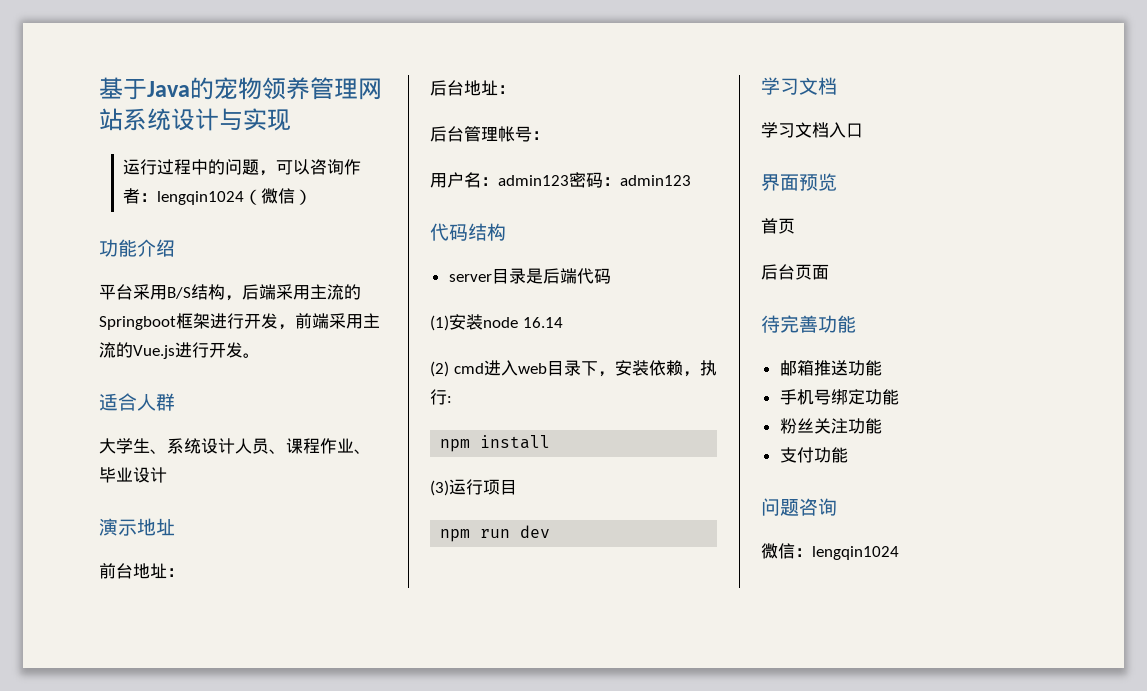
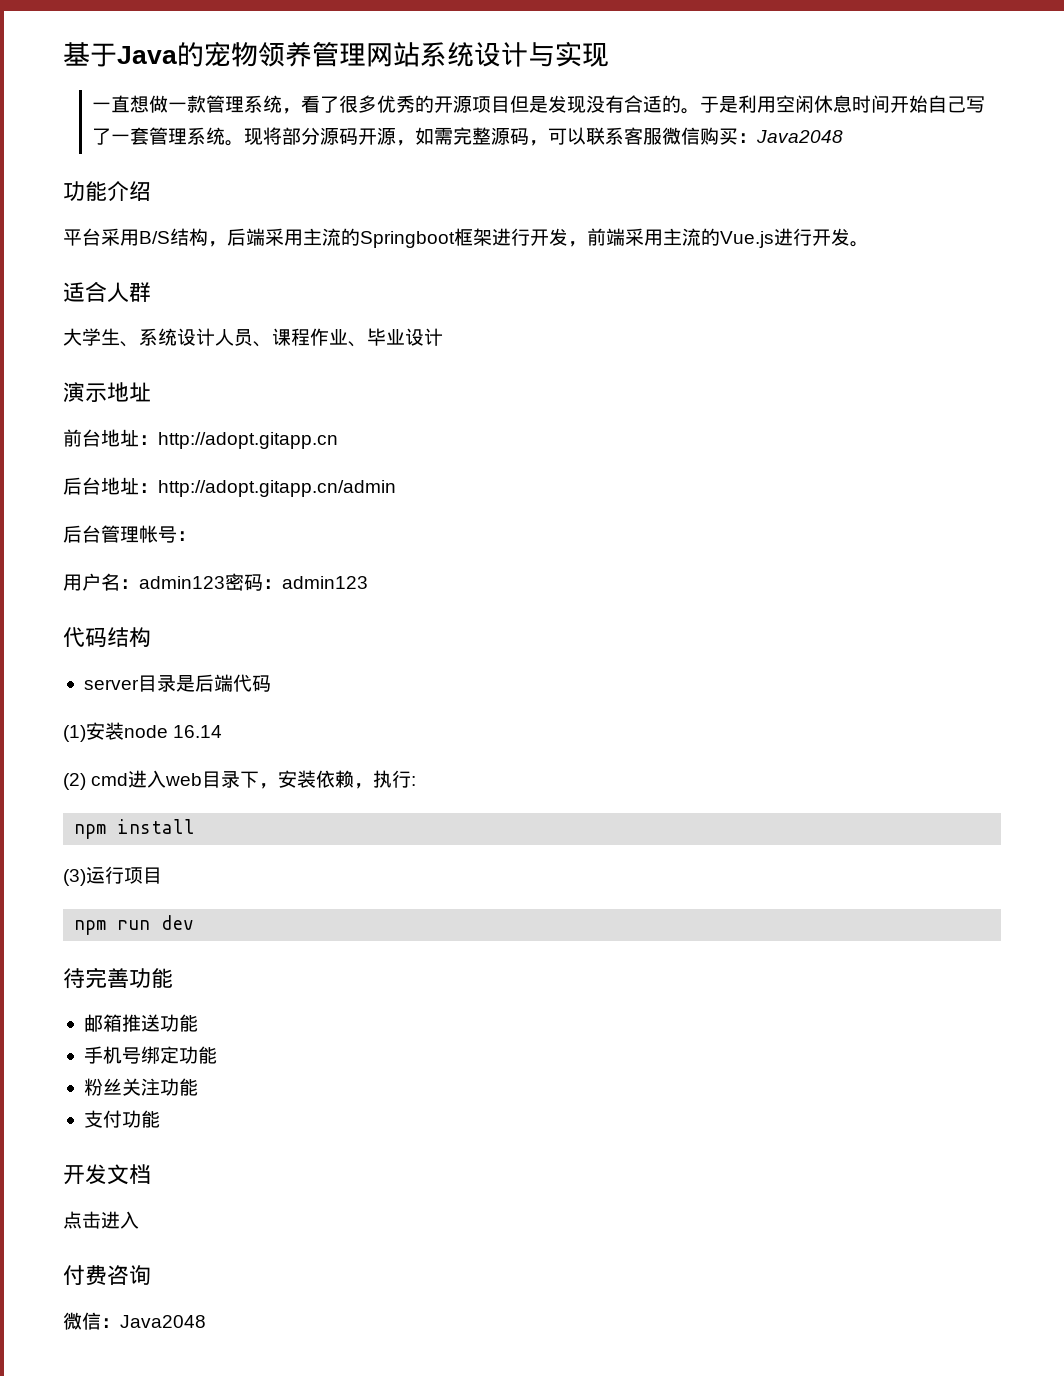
- 运行过程中的问题，可以咨询作者：lengqin1024（微信）
+ 一直想做一款管理系统，看了很多优秀的开源项目但是发现没有合适的。于是利用空闲休息时间开始自己写了一套管理系统。现将部分源码开源，如需完整源码，可以联系客服微信购买：Java2048
- 前台地址：
+ 前台地址：http://adopt.gitapp.cn
- 后台地址：
+ 后台地址：http://adopt.gitapp.cn/admin
  npm run dev
- 学习文档
- 学习文档入口
- 界面预览
- 首页
- 后台页面
- 问题咨询
+ 开发文档
+ 点击进入
+ 付费咨询
- 微信：lengqin1024
+ 微信：Java2048

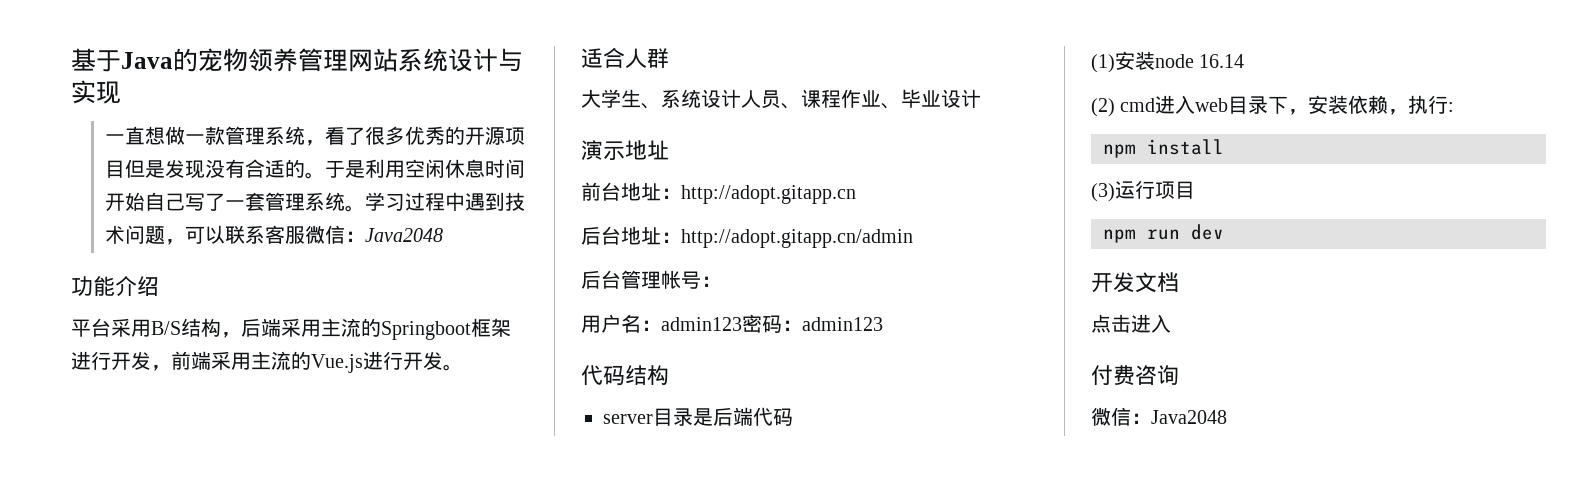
- 现将部分源码开源，如需完整源码，可以联系客服微信购买：Java2048
+ 学习过程中遇到技术问题，可以联系客服微信：Java2048
- 待完善功能
- 邮箱推送功能
- 手机号绑定功能
- 粉丝关注功能
- 支付功能

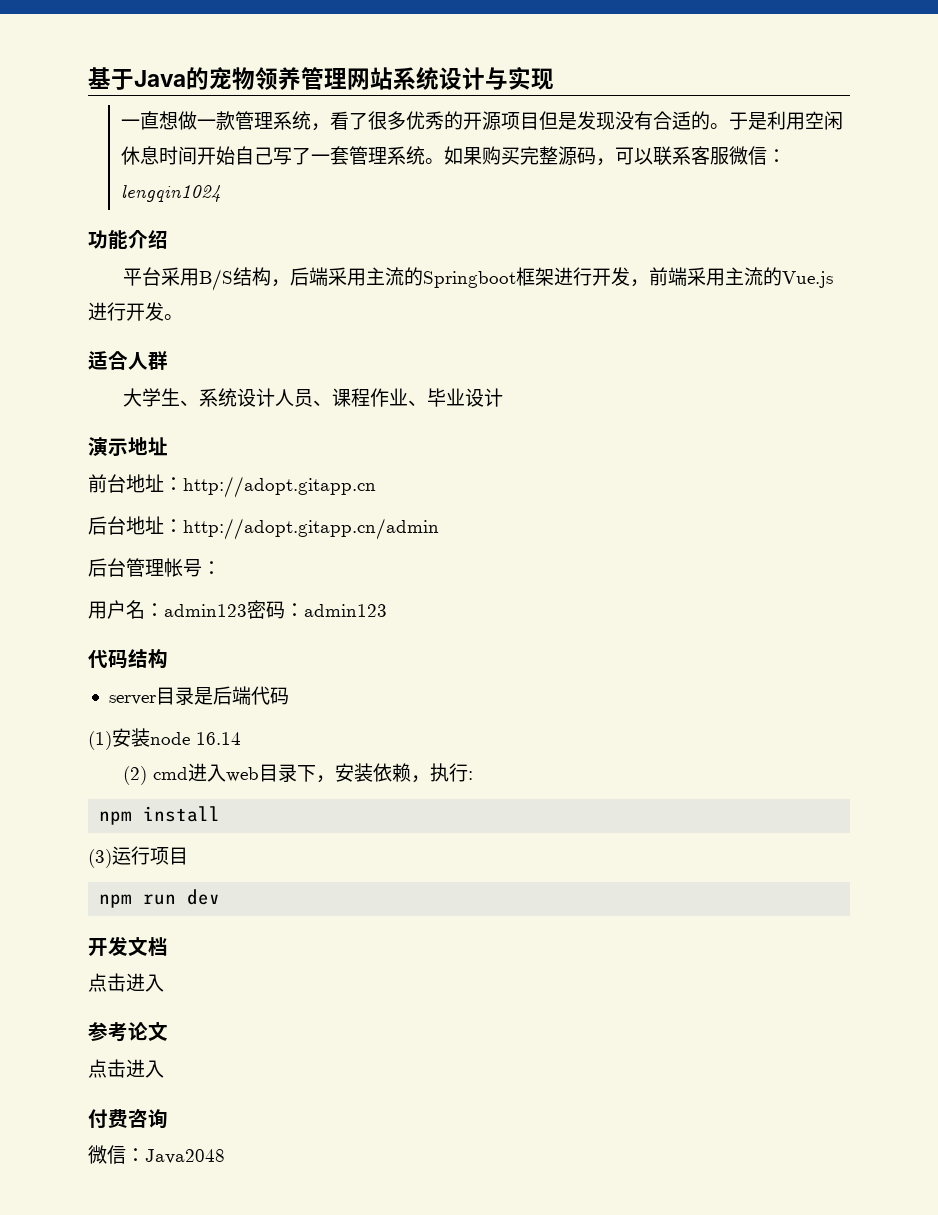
- 学习过程中遇到技术问题，可以联系客服微信：Java2048
+ 如果购买完整源码，可以联系客服微信：lengqin1024
+ 参考论文
+ 点击进入

